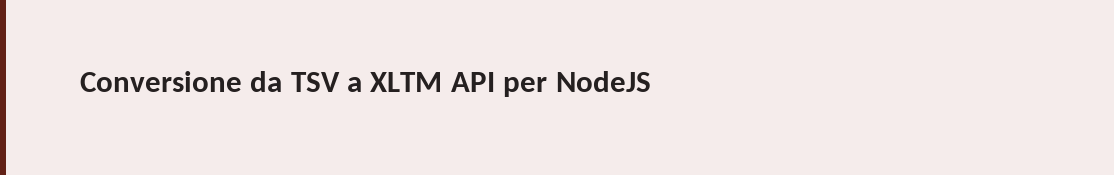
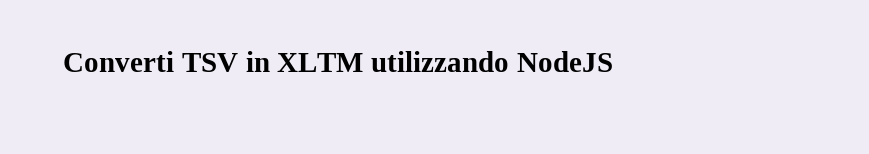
- Conversione da TSV a XLTM API per NodeJS
+ Converti TSV in XLTM utilizzando NodeJS

